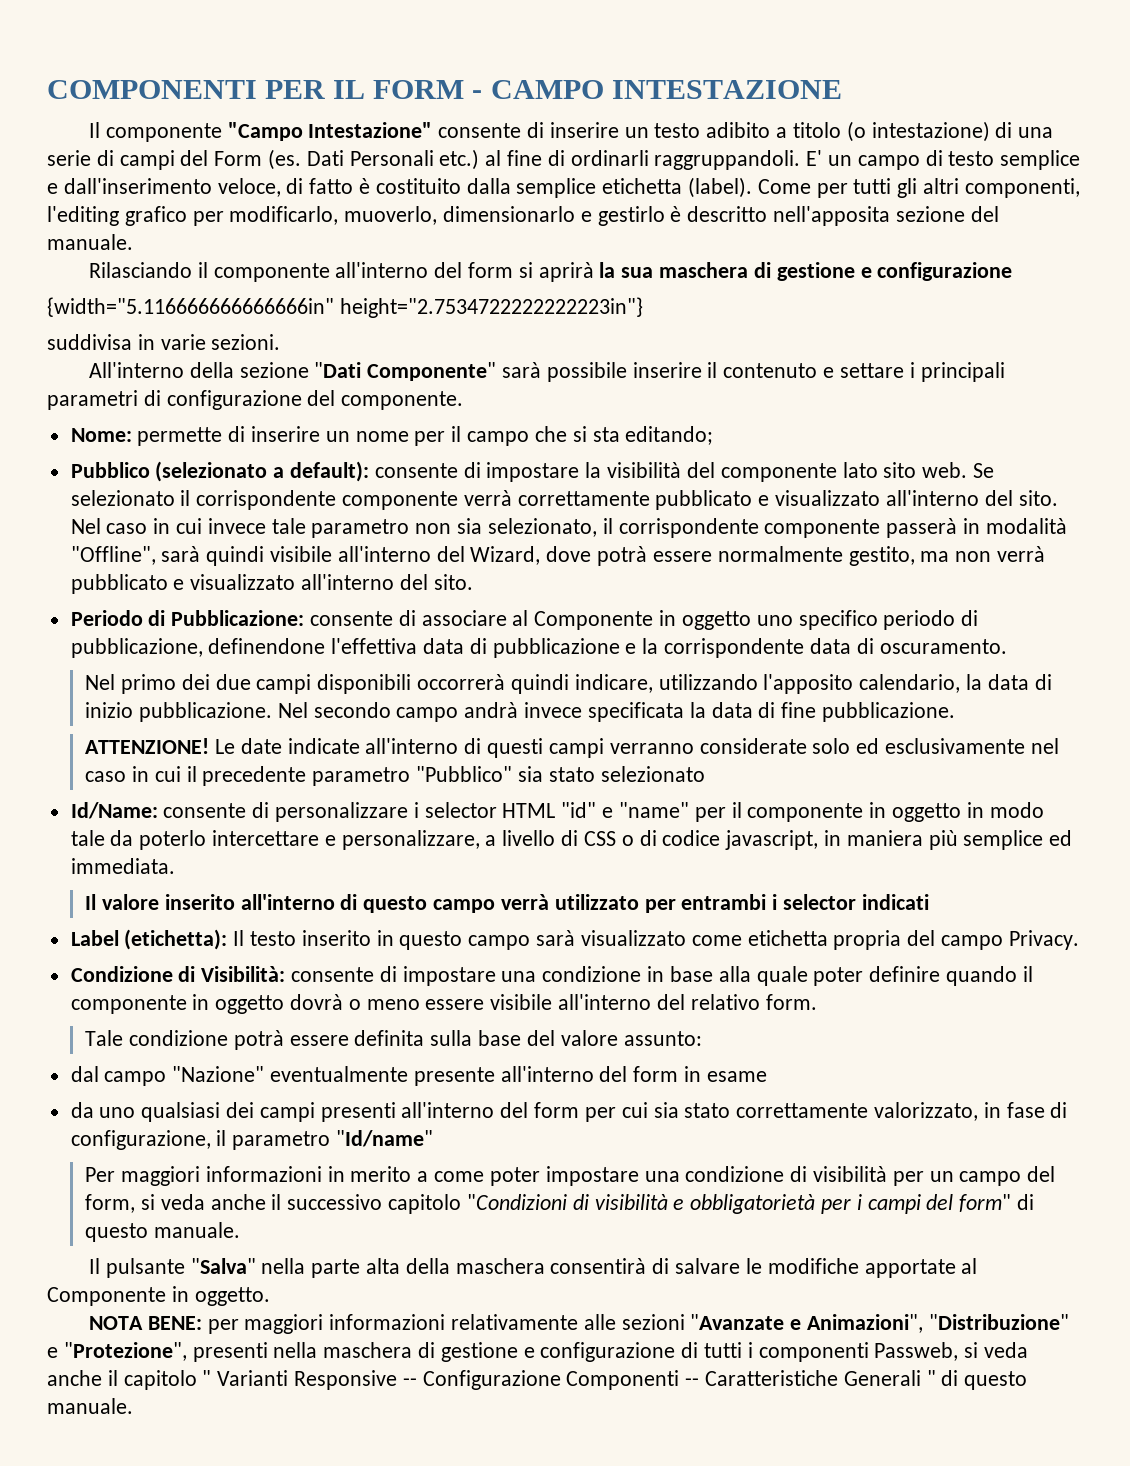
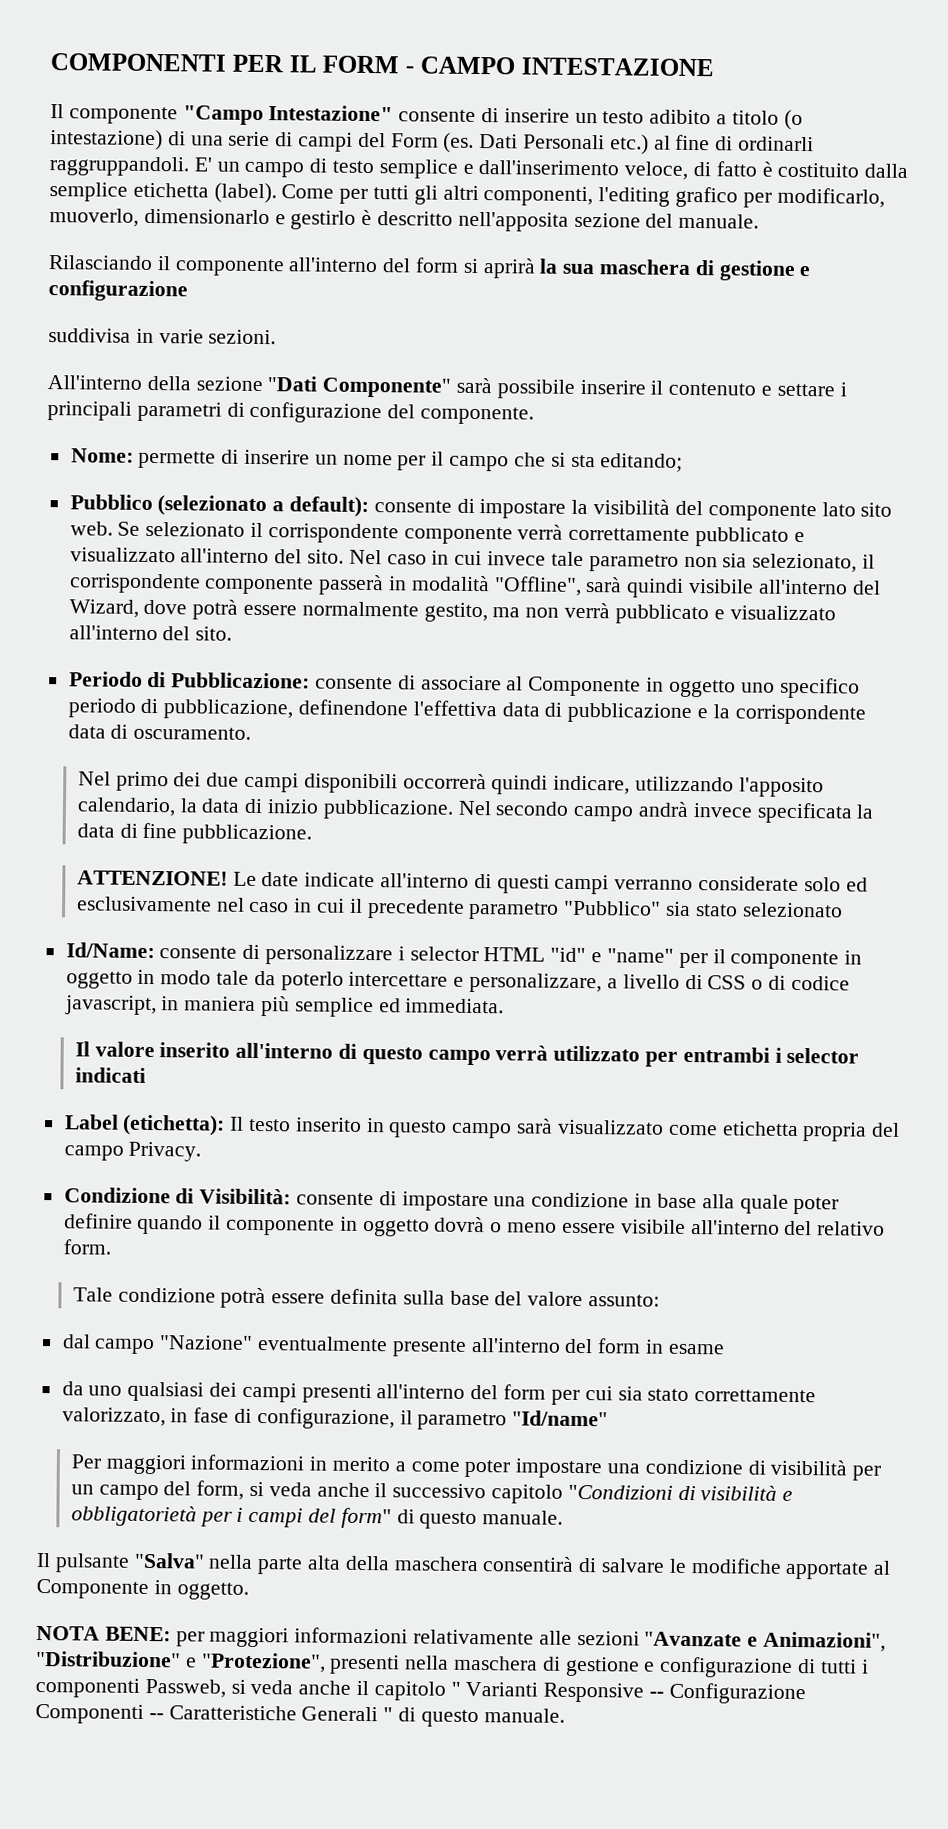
- {width="5.116666666666666in" height="2.7534722222222223in"}

